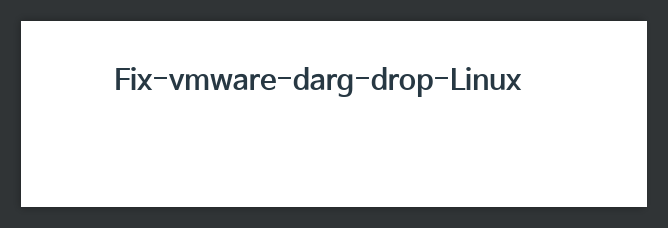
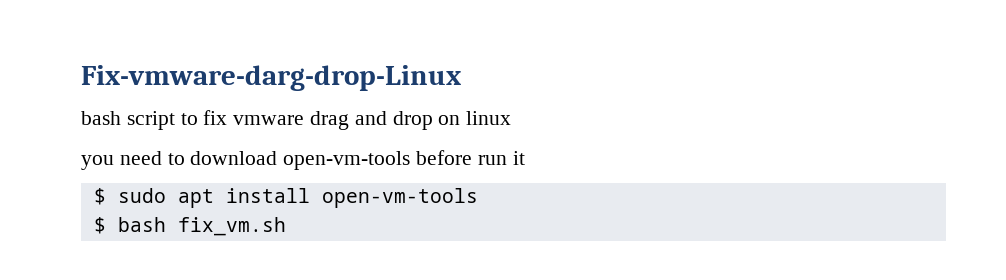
+ bash script to fix vmware drag and drop on linux
+ you need to download open-vm-tools before run it
+ $ sudo apt install open-vm-tools
+ $ bash fix_vm.sh

